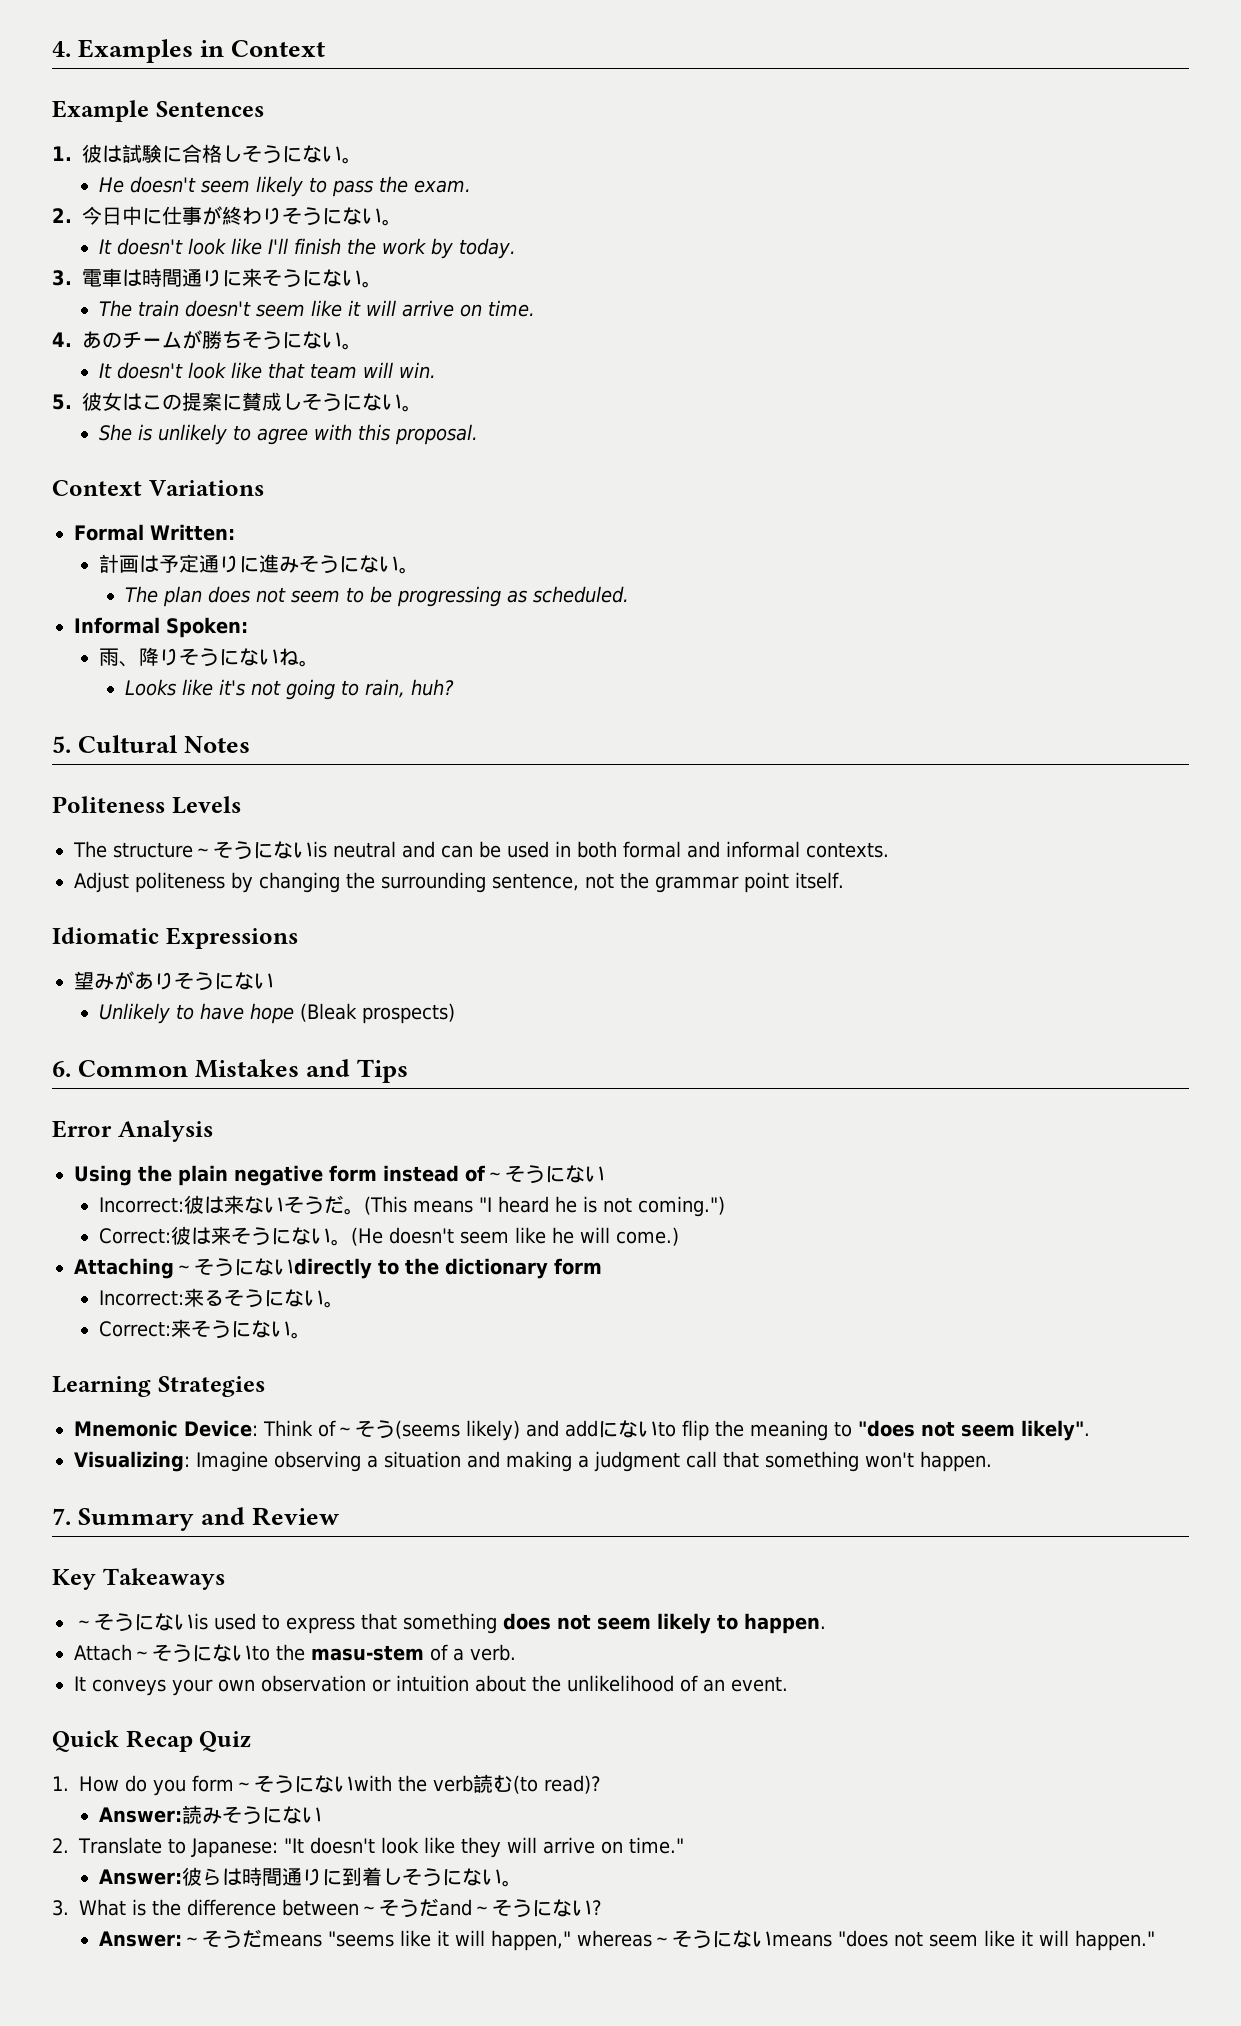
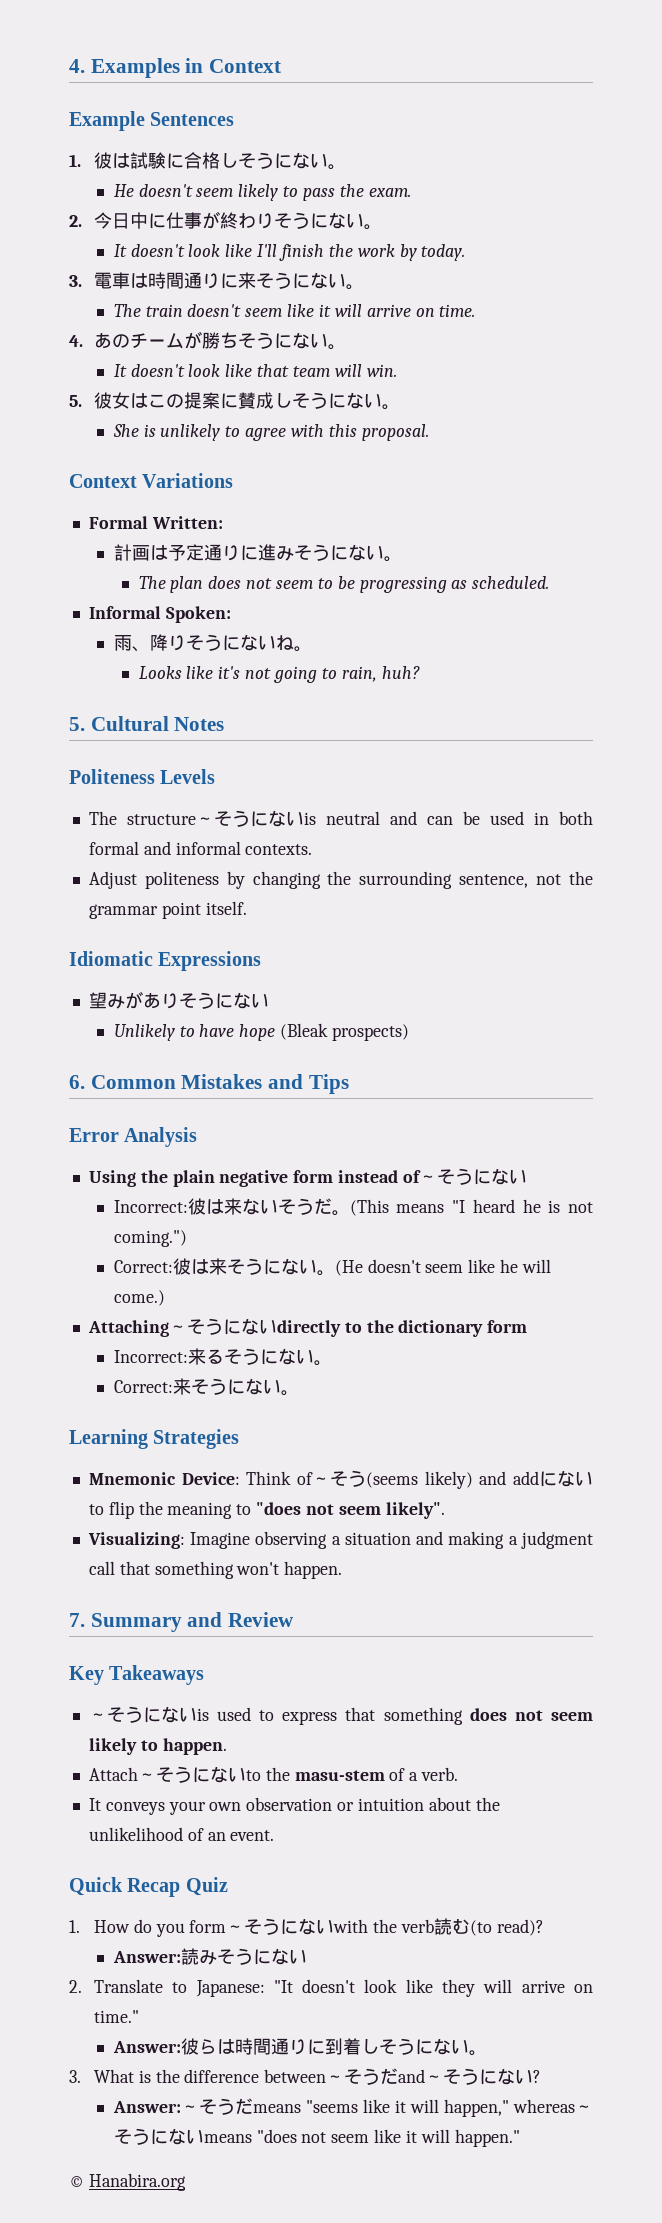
+ © Hanabira.org

